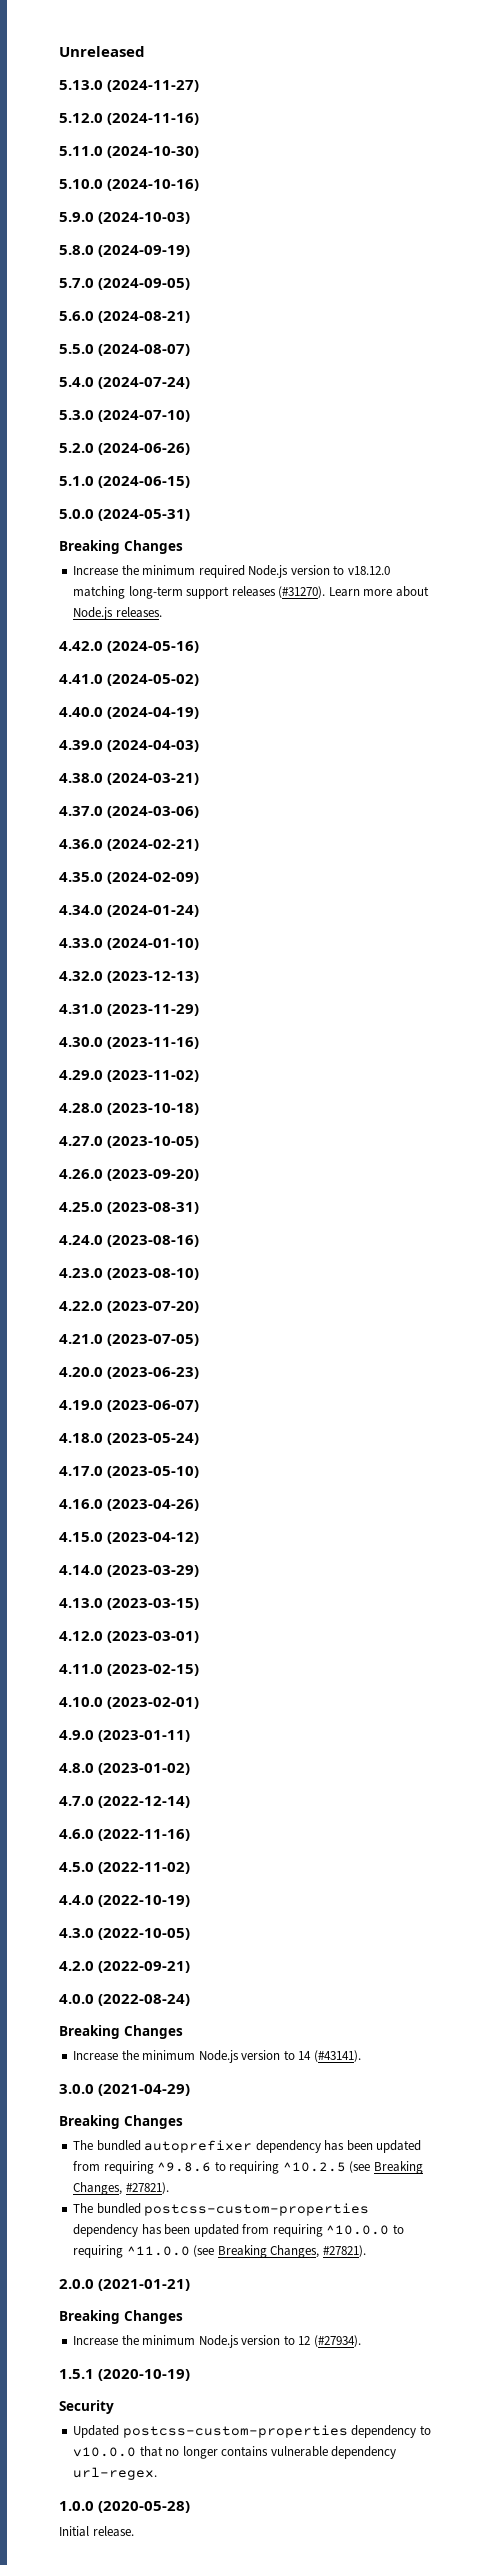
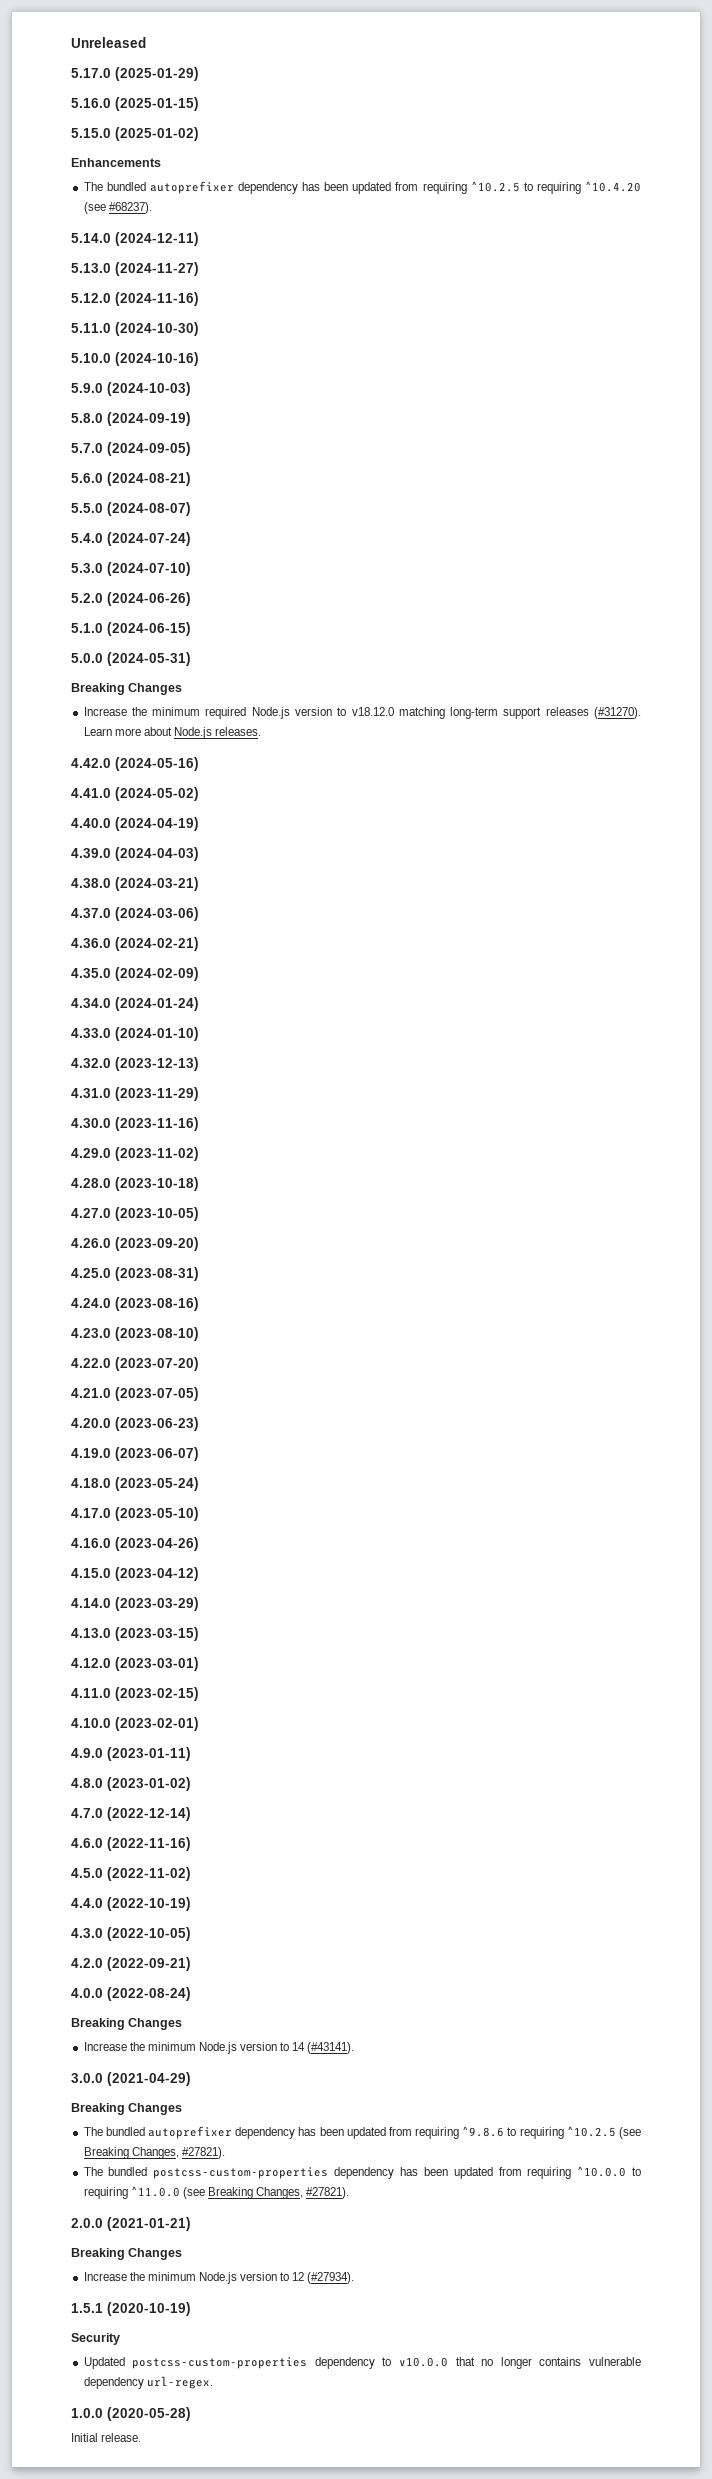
+ 5.17.0 (2025-01-29)
+ 5.16.0 (2025-01-15)
+ 5.15.0 (2025-01-02)
+ Enhancements
+ The bundled autoprefixer dependency has been updated from requiring ^10.2.5 to requiring ^10.4.20 (see #68237).
+ 5.14.0 (2024-12-11)

